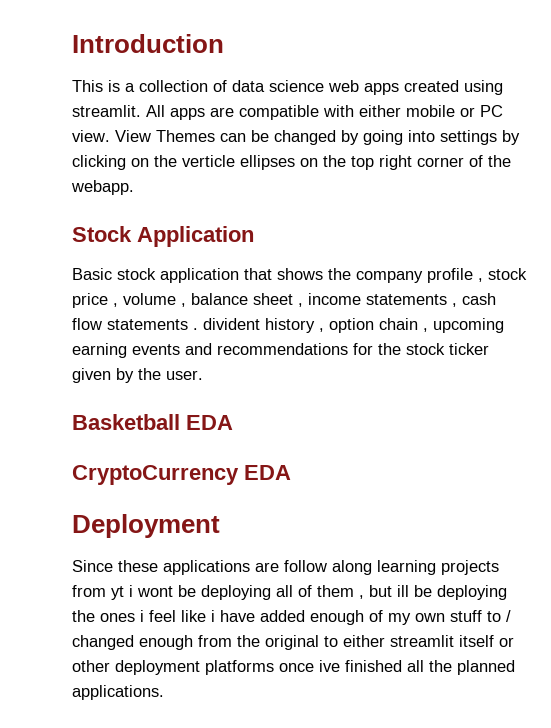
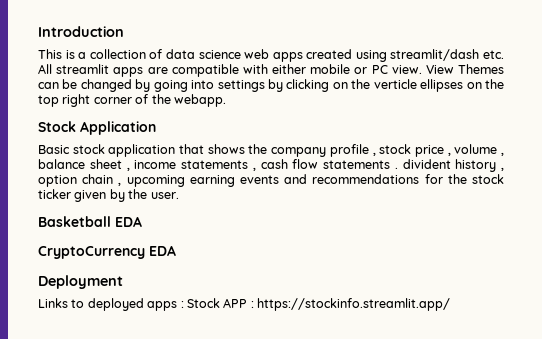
- This is a collection of data science web apps created using streamlit. All apps are compatible with either mobile or PC view.
+ This is a collection of data science web apps created using streamlit/dash etc. All streamlit apps are compatible with either mobile or PC view.
- Since these applications are follow along learning projects from yt i wont be deploying all of them , but ill be deploying the ones i feel like i have added enough of my own stuff to / changed enough from the original to either streamlit itself or other deployment platforms once ive finished all the planned applications.
+ Links to deployed apps : Stock APP : https://stockinfo.streamlit.app/

